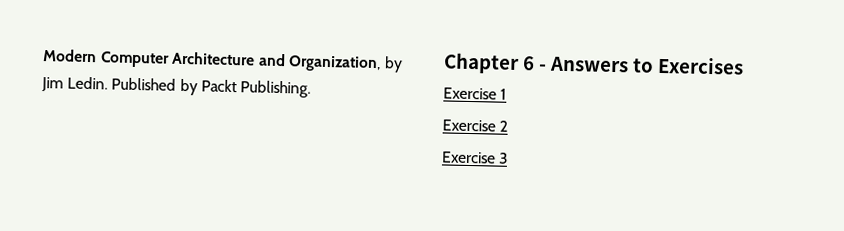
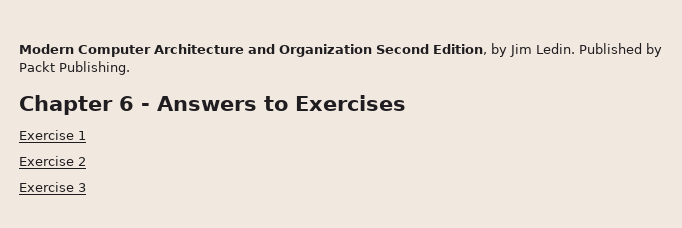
- Modern Computer Architecture and Organization, by Jim Ledin.
+ Modern Computer Architecture and Organization Second Edition, by Jim Ledin.

